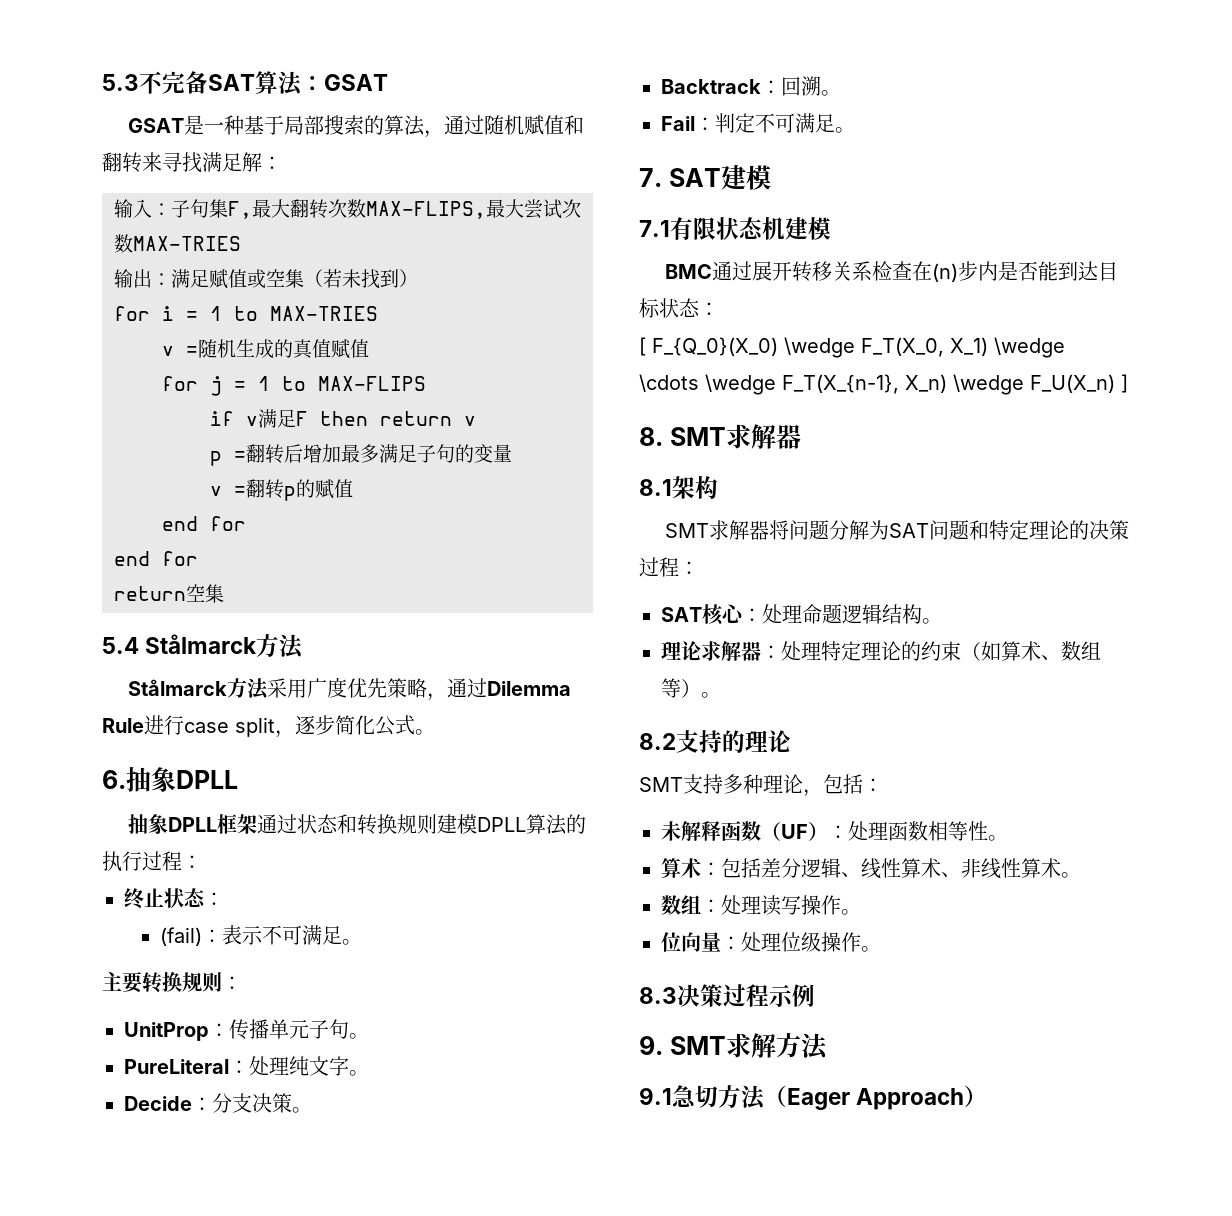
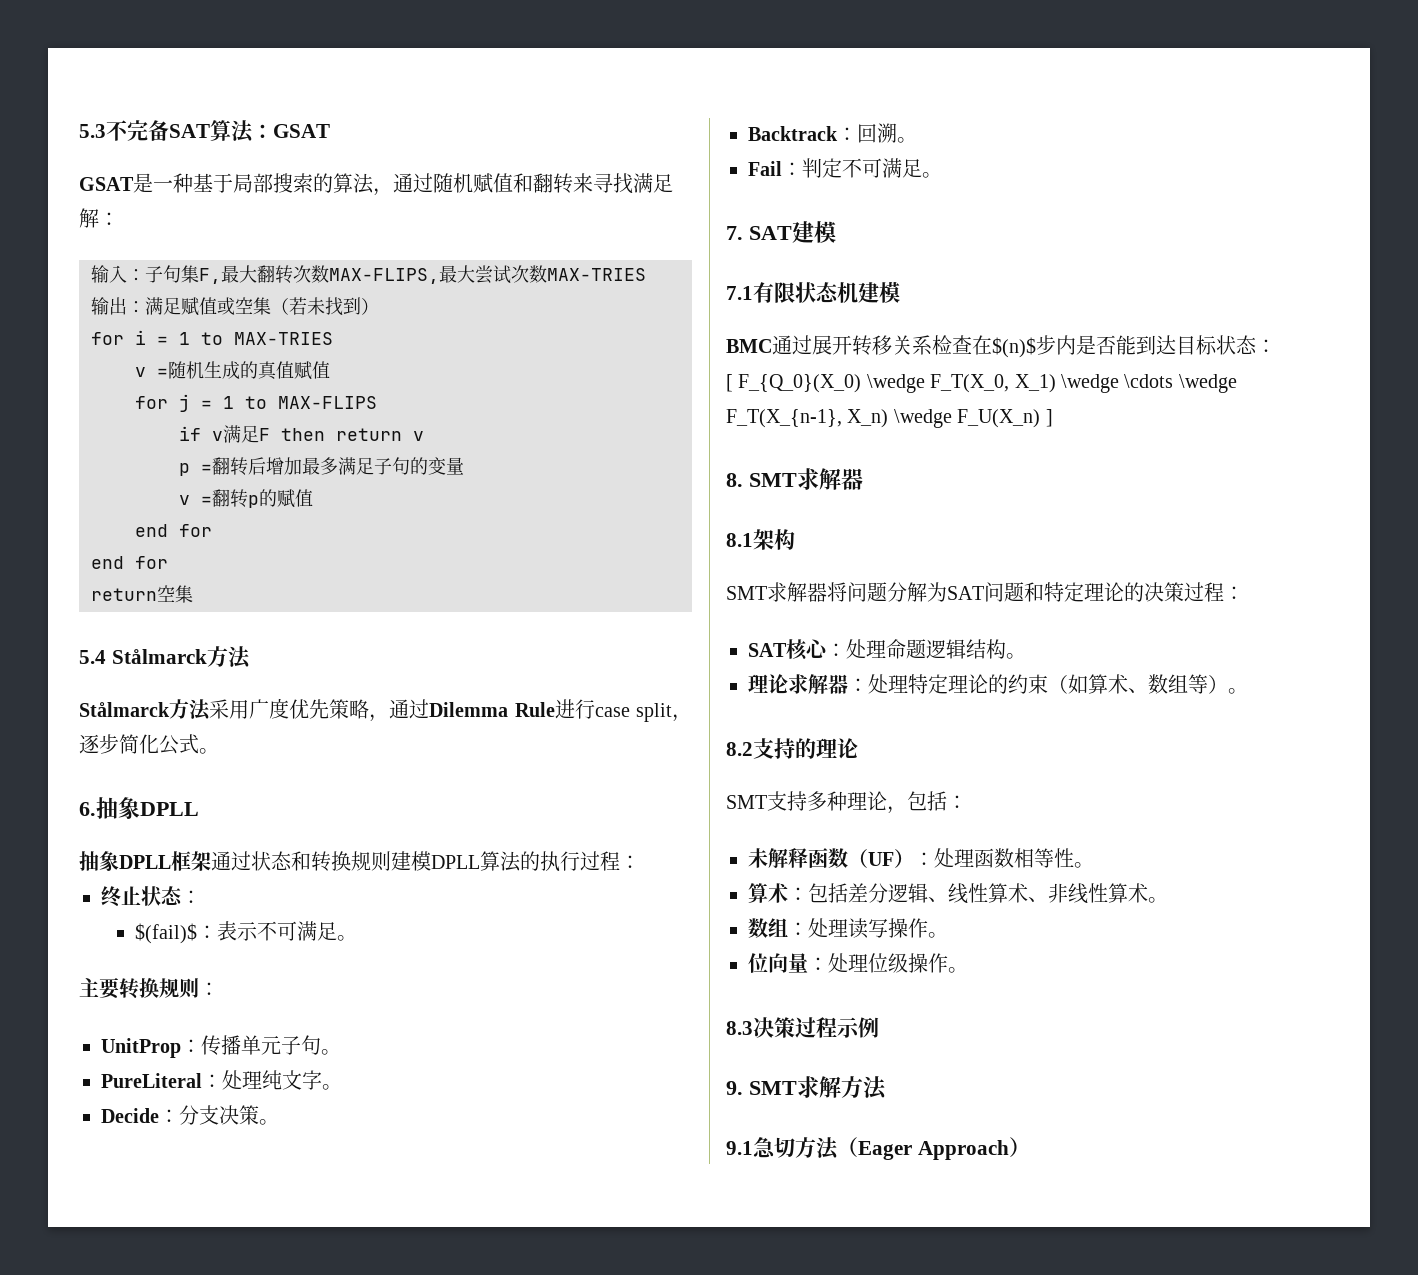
- (fail)：表示不可满足。
+ $(fail)$：表示不可满足。
- BMC通过展开转移关系检查在(n)步内是否能到达目标状态：
+ BMC通过展开转移关系检查在$(n)$步内是否能到达目标状态：

